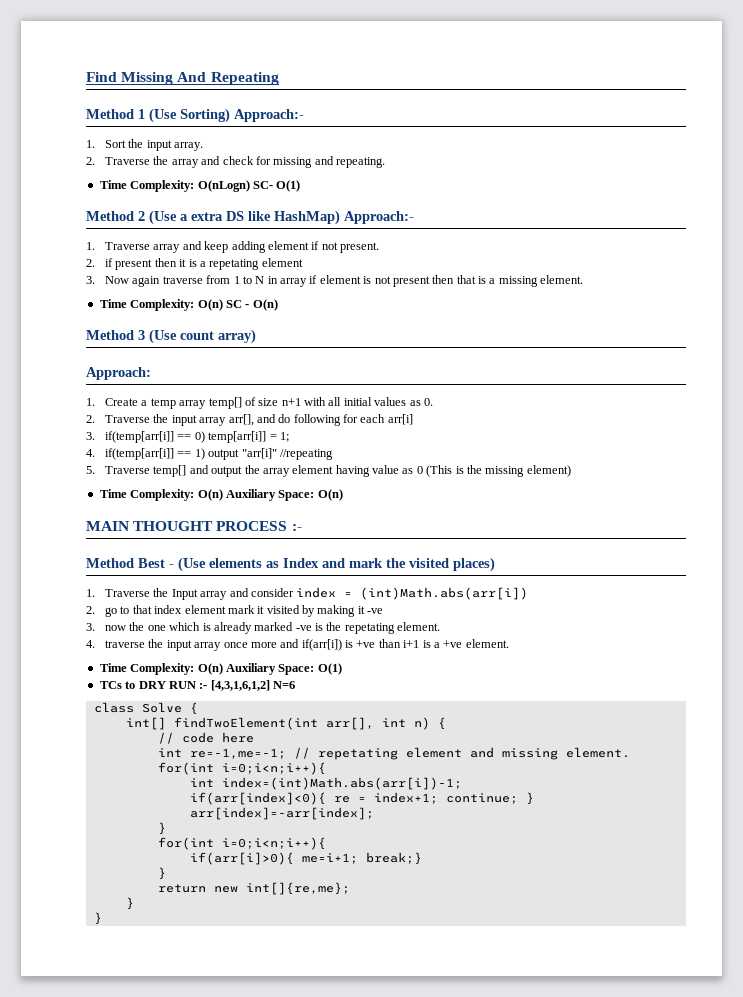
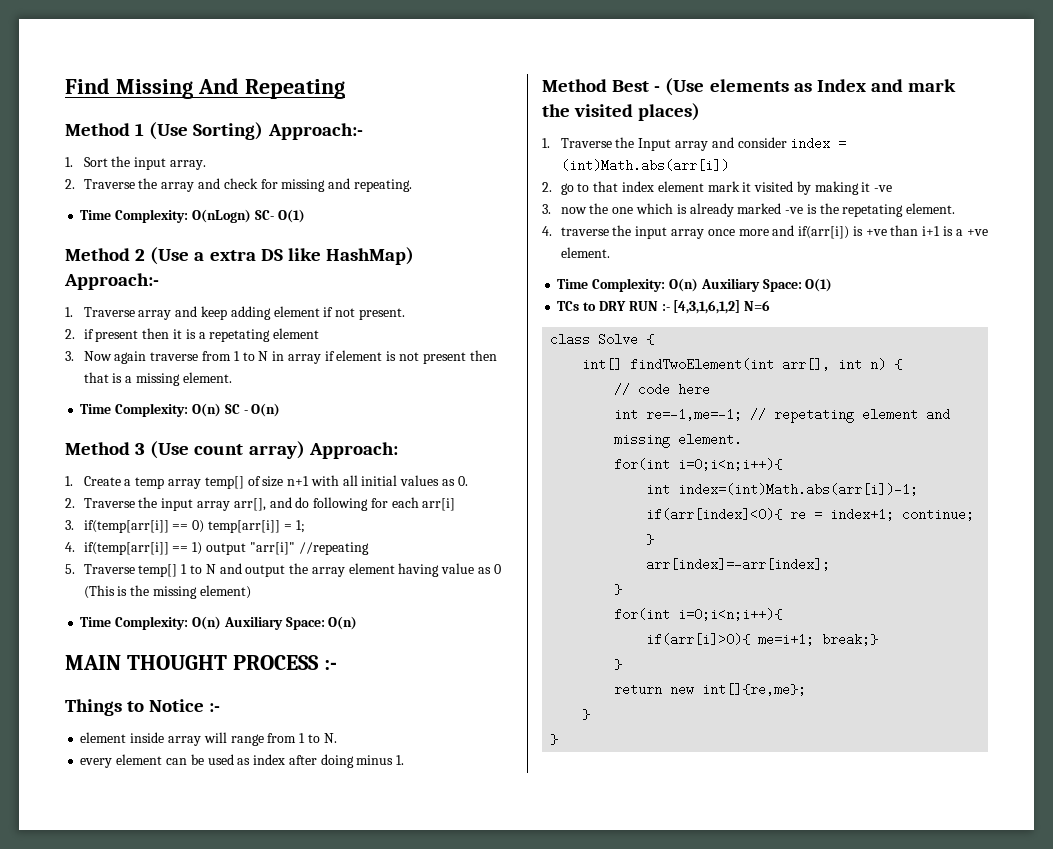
- Method 3 (Use count array)
- Approach:
+ Method 3 (Use count array) Approach:
- 5. Traverse temp[] and output the array element having value as 0 (This is the missing element)
+ 5. Traverse temp[] 1 to N and output the array element having value as 0 (This is the missing element)
+ Things to Notice :-
+ element inside array will range from 1 to N.
+ every element can be used as index after doing minus 1.

